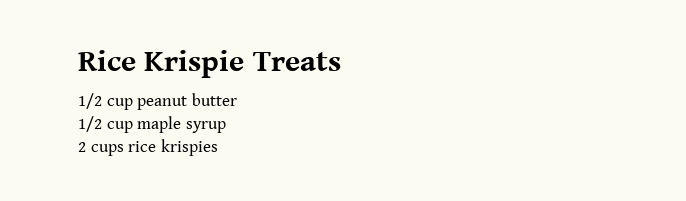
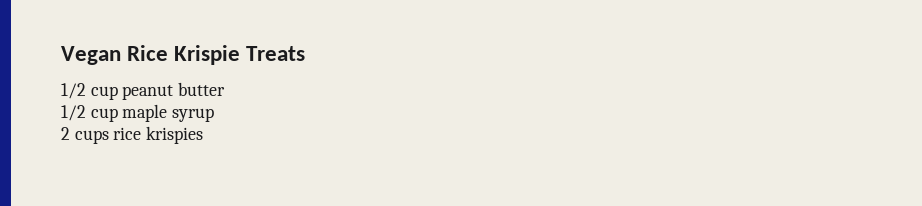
- Rice Krispie Treats
+ Vegan Rice Krispie Treats

